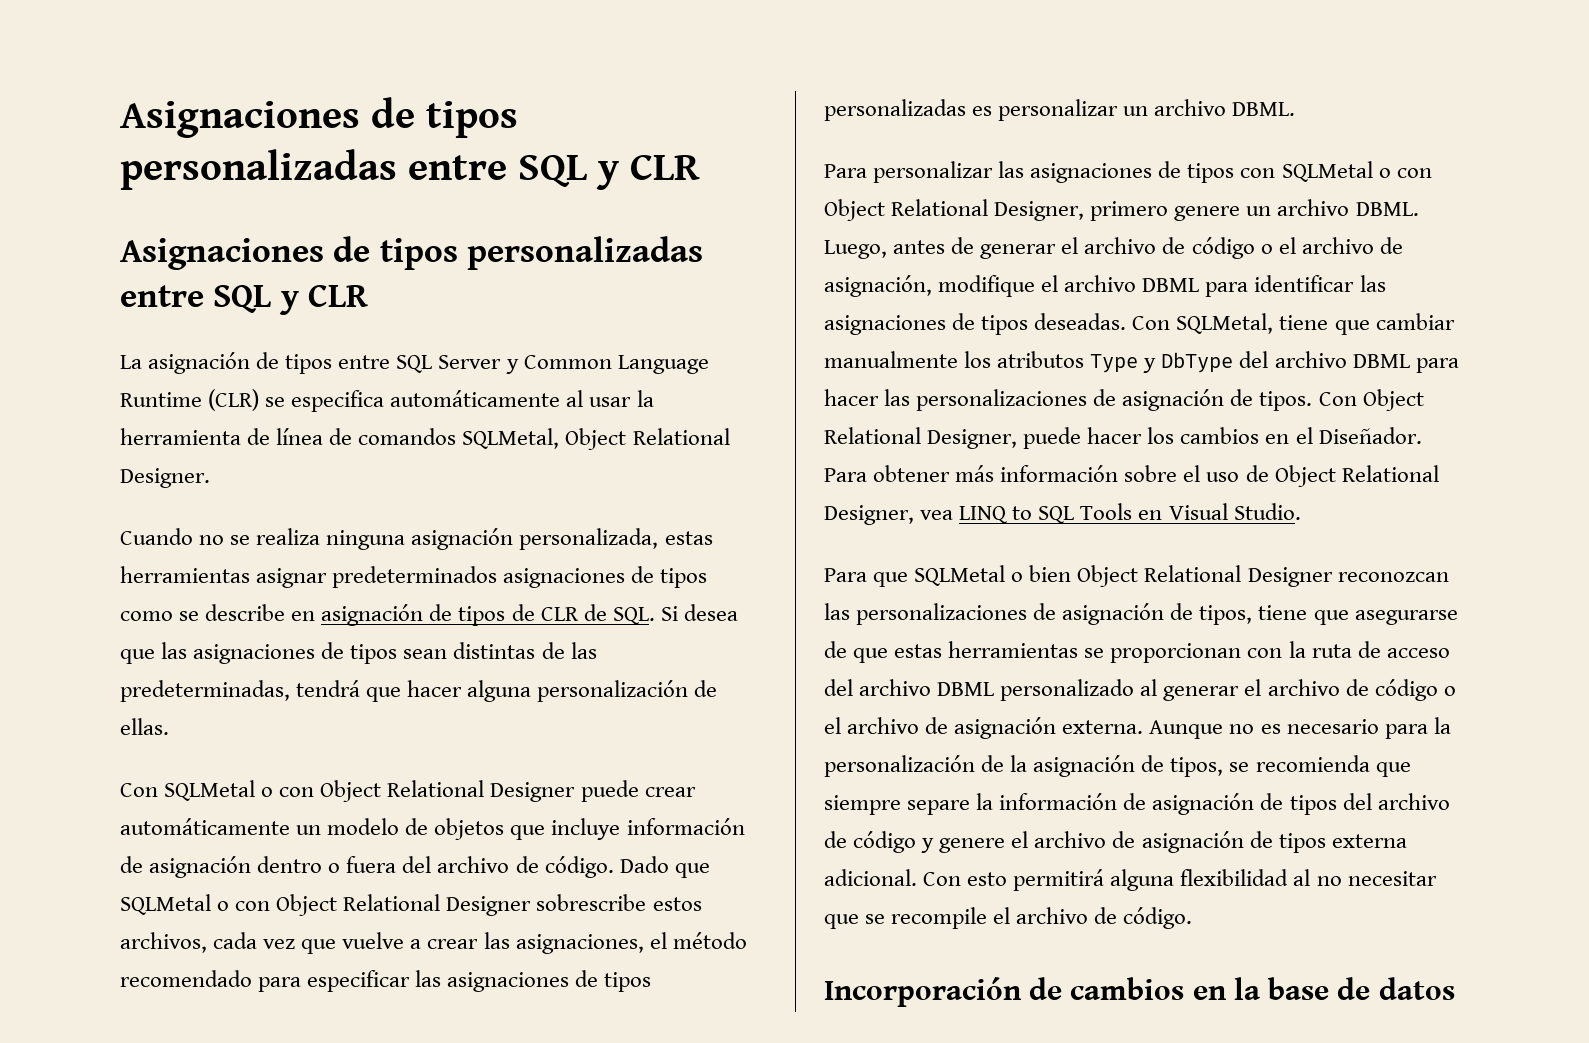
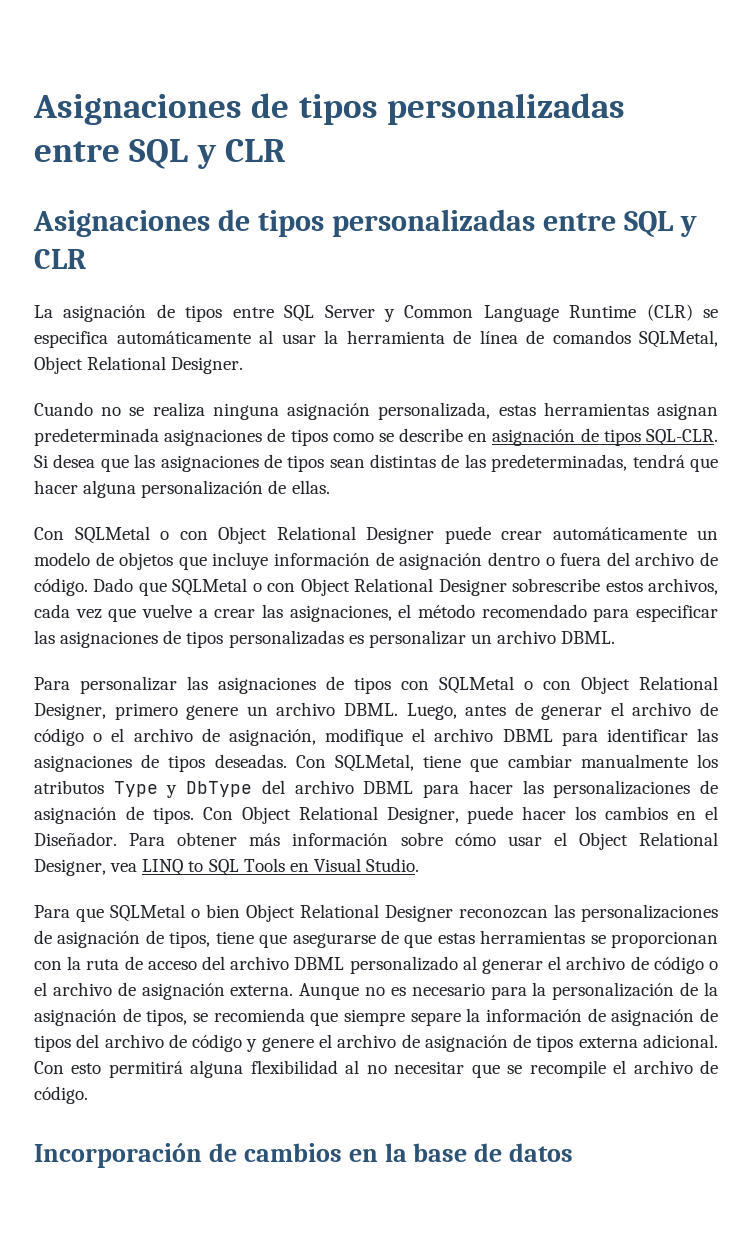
- Cuando no se realiza ninguna asignación personalizada, estas herramientas asignar predeterminados asignaciones de tipos como se describe en asignación de tipos de CLR de SQL. Si desea que las asignaciones de tipos sean distintas de las predeterminadas, tendrá que hacer alguna personalización de ellas.
+ Cuando no se realiza ninguna asignación personalizada, estas herramientas asignan predeterminada asignaciones de tipos como se describe en asignación de tipos SQL-CLR. Si desea que las asignaciones de tipos sean distintas de las predeterminadas, tendrá que hacer alguna personalización de ellas.
- Para obtener más información sobre el uso de Object Relational Designer, vea LINQ to SQL Tools en Visual Studio.
+ Para obtener más información sobre cómo usar el Object Relational Designer, vea LINQ to SQL Tools en Visual Studio.

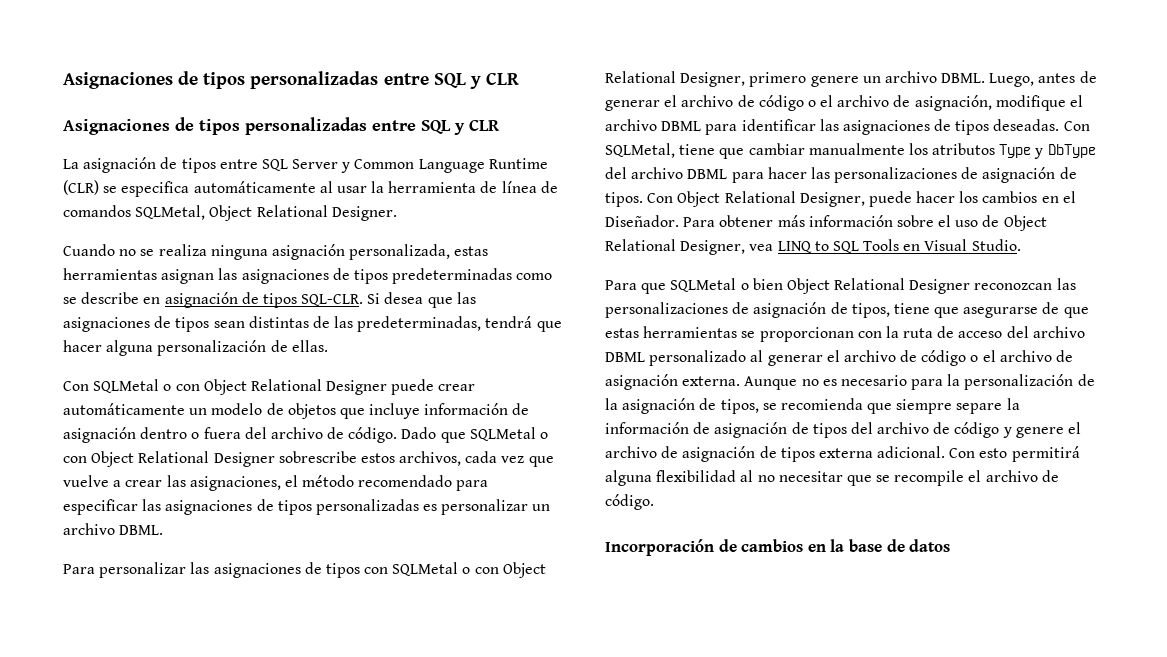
- Cuando no se realiza ninguna asignación personalizada, estas herramientas asignan predeterminada asignaciones de tipos como se describe en asignación de tipos SQL-CLR.
+ Cuando no se realiza ninguna asignación personalizada, estas herramientas asignan las asignaciones de tipos predeterminadas como se describe en asignación de tipos SQL-CLR.
- Para obtener más información sobre cómo usar el Object Relational Designer, vea LINQ to SQL Tools en Visual Studio.
+ Para obtener más información sobre el uso de Object Relational Designer, vea LINQ to SQL Tools en Visual Studio.

